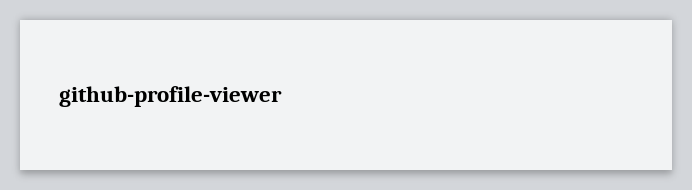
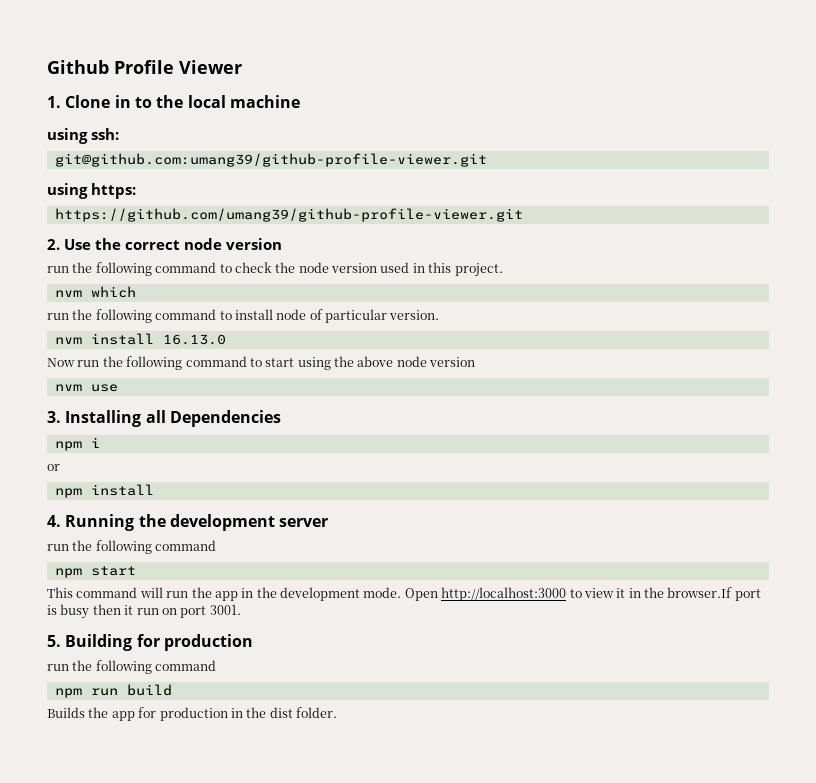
- github-profile-viewer
+ Github Profile Viewer
+ 1. Clone in to the local machine
+ using ssh:
+ git@github.com:umang39/github-profile-viewer.git
+ using https:
+ https://github.com/umang39/github-profile-viewer.git
+ 2. Use the correct node version
+ run the following command to check the node version used in this project.
+ nvm which
+ run the following command to install node of particular version.
+ nvm install 16.13.0
+ Now run the following command to start using the above node version
+ nvm use
+ 3. Installing all Dependencies
+ npm i
+ or
+ npm install
+ 4. Running the development server
+ run the following command
+ npm start
+ This command will run the app in the development mode. Open http://localhost:3000 to view it in the browser.If port is busy then it run on port 3001.
+ 5. Building for production
+ run the following command
+ npm run build
+ Builds the app for production in the dist folder.

